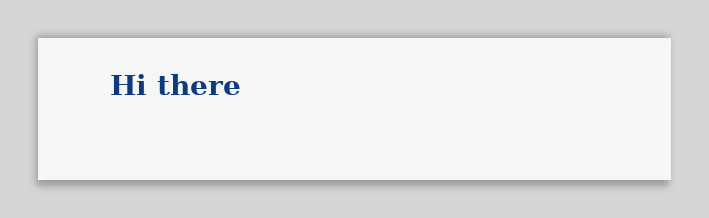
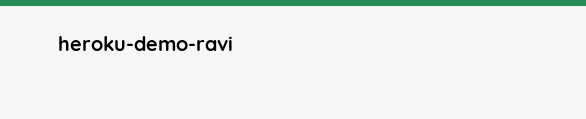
- Hi there
+ heroku-demo-ravi

